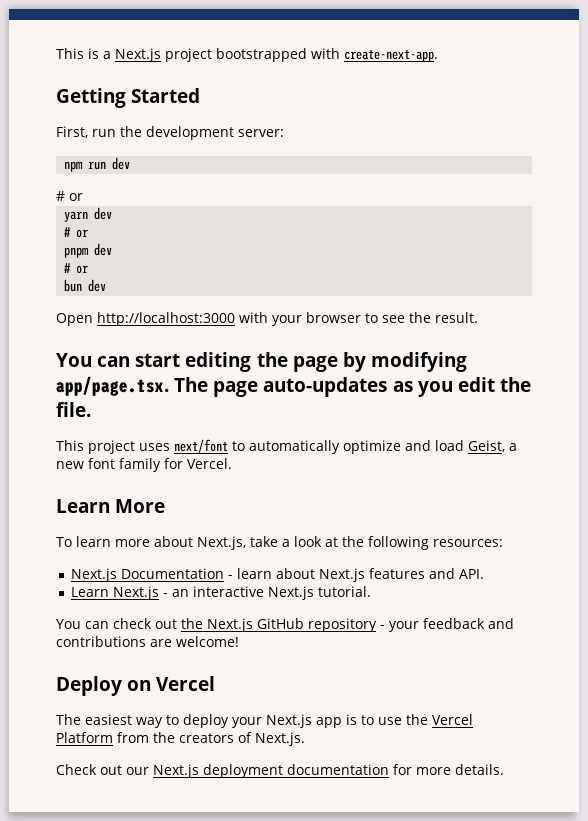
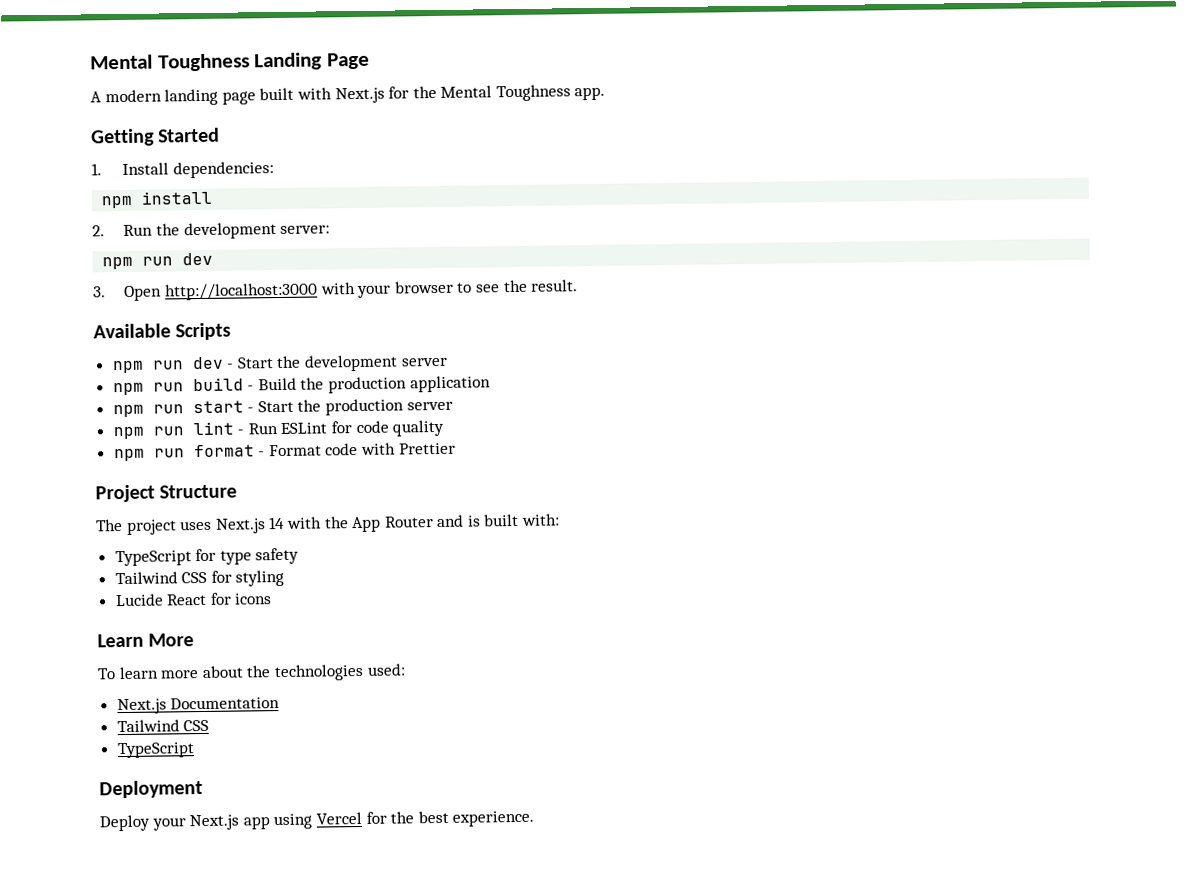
- This is a Next.js project bootstrapped with create-next-app.
+ Mental Toughness Landing Page
+ A modern landing page built with Next.js for the Mental Toughness app.
  Getting Started
- First, run the development server:
+ 1. Install dependencies:
+ npm install
+ 2. Run the development server:
  npm run dev
- # or
- yarn dev
- # or
- pnpm dev
- # or
- bun dev
- Open http://localhost:3000 with your browser to see the result.
+ 3. Open http://localhost:3000 with your browser to see the result.
- You can start editing the page by modifying app/page.tsx. The page auto-updates as you edit the file.
- This project uses next/font to automatically optimize and load Geist, a new font family for Vercel.
+ Available Scripts
+ npm run dev - Start the development server
+ npm run build - Build the production application
+ npm run start - Start the production server
+ npm run lint - Run ESLint for code quality
+ npm run format - Format code with Prettier
+ Project Structure
+ The project uses Next.js 14 with the App Router and is built with:
+ TypeScript for type safety
+ Tailwind CSS for styling
+ Lucide React for icons
- To learn more about Next.js, take a look at the following resources:
- Next.js Documentation - learn about Next.js features and API.
- Learn Next.js - an interactive Next.js tutorial.
- You can check out the Next.js GitHub repository - your feedback and contributions are welcome!
- Deploy on Vercel
- The easiest way to deploy your Next.js app is to use the Vercel Platform from the creators of Next.js.
- Check out our Next.js deployment documentation for more details.
+ To learn more about the technologies used:
+ Next.js Documentation
+ Tailwind CSS
+ TypeScript
+ Deployment
+ Deploy your Next.js app using Vercel for the best experience.

